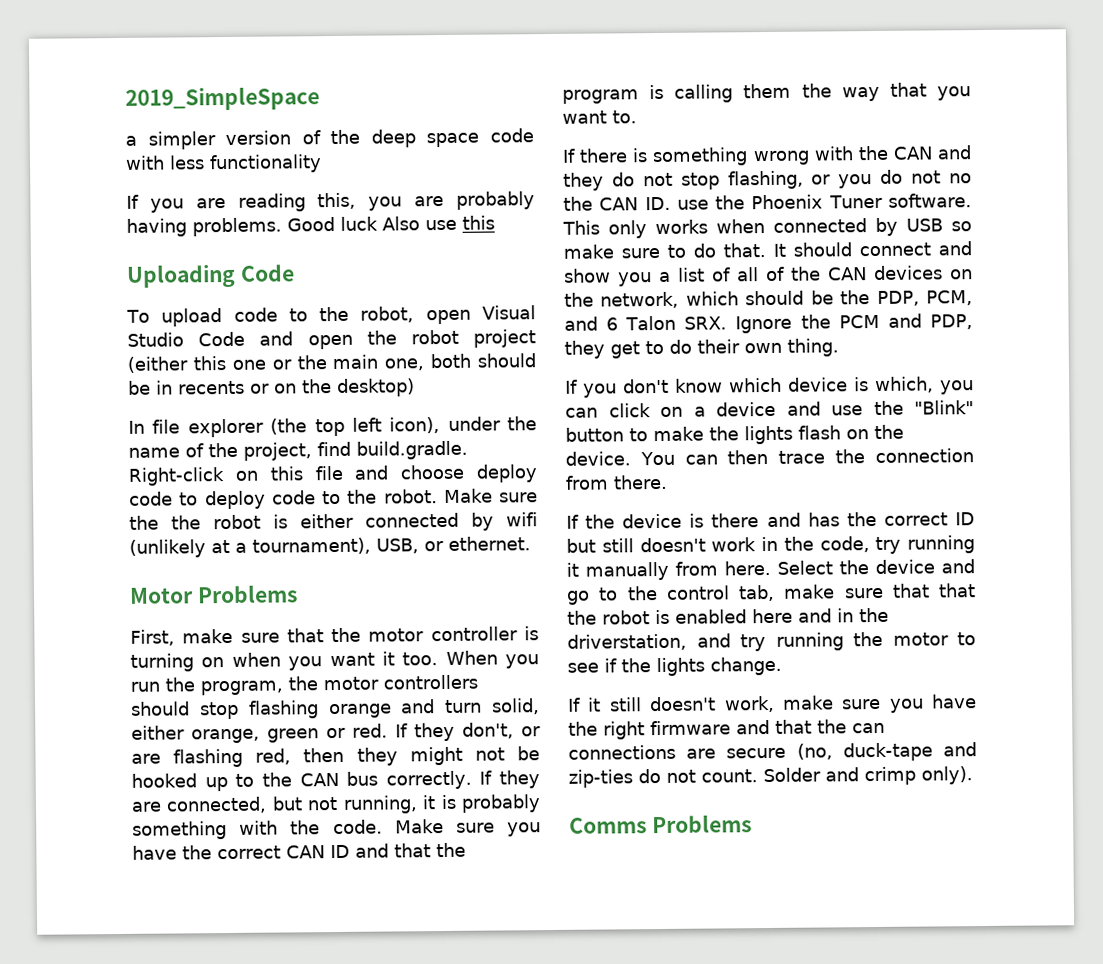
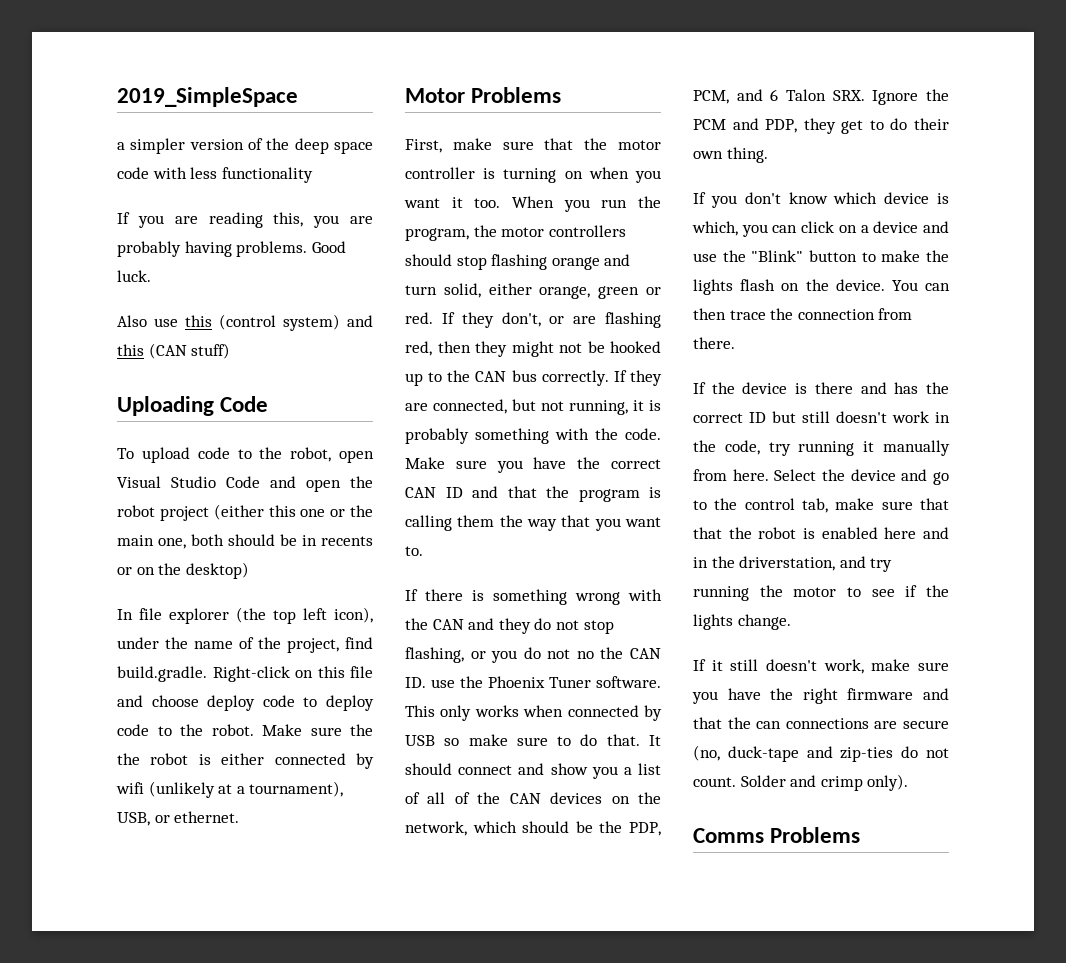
- Good luck Also use this
+ Good luck.
+ Also use this (control system) and this (CAN stuff)

